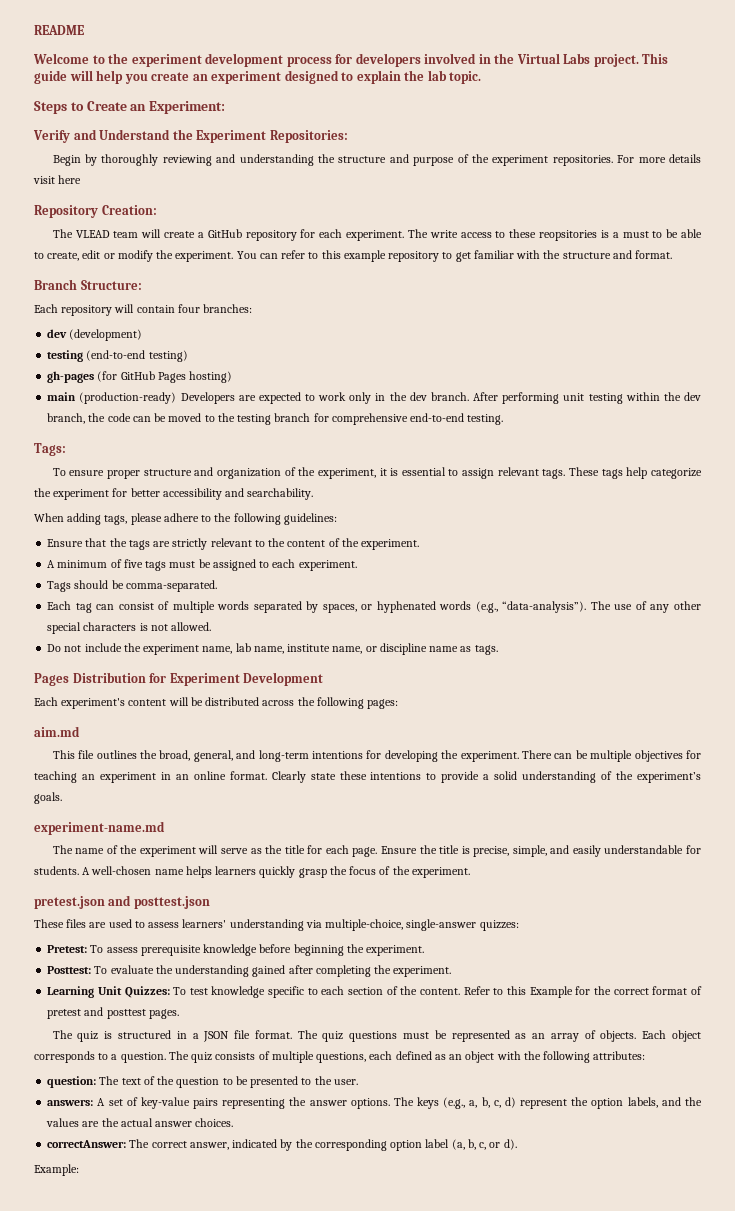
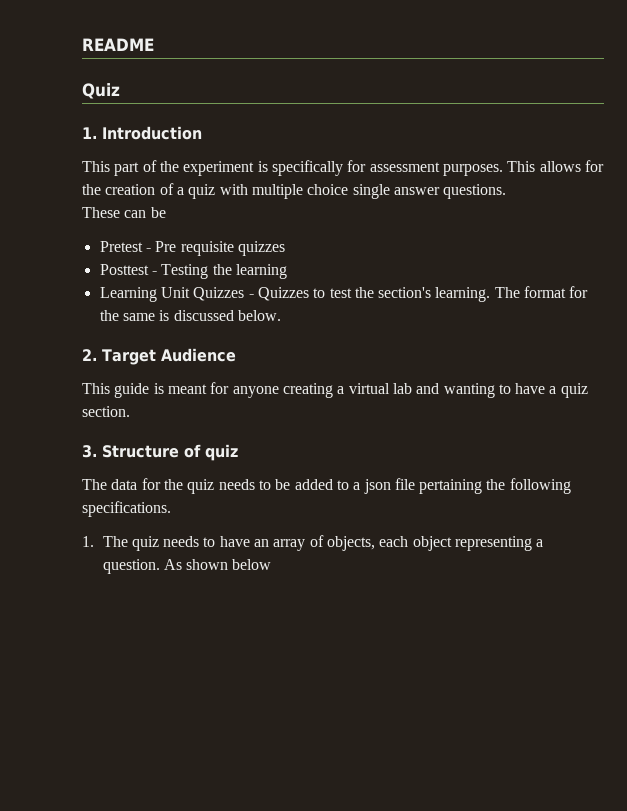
- Welcome to the experiment development process for developers involved in the Virtual Labs project. This guide will help you create an experiment designed to explain the lab topic.
- Steps to Create an Experiment:
- Verify and Understand the Experiment Repositories:
- Begin by thoroughly reviewing and understanding the structure and purpose of the experiment repositories. For more details visit here
- Repository Creation:
- The VLEAD team will create a GitHub repository for each experiment. The write access to these reopsitories is a must to be able to create, edit or modify the experiment. You can refer to this example repository to get familiar with the structure and format.
- Branch Structure:
- Each repository will contain four branches:
- dev (development)
- testing (end-to-end testing)
- gh-pages (for GitHub Pages hosting)
- main (production-ready) Developers are expected to work only in the dev branch. After performing unit testing within the dev branch, the code can be moved to the testing branch for comprehensive end-to-end testing.
- Tags:
- To ensure proper structure and organization of the experiment, it is essential to assign relevant tags. These tags help categorize the experiment for better accessibility and searchability.
- When adding tags, please adhere to the following guidelines:
- Ensure that the tags are strictly relevant to the content of the experiment.
- A minimum of five tags must be assigned to each experiment.
- Tags should be comma-separated.
- Each tag can consist of multiple words separated by spaces, or hyphenated words (e.g., “data-analysis”). The use of any other special characters is not allowed.
- Do not include the experiment name, lab name, institute name, or discipline name as tags.
- Pages Distribution for Experiment Development
- Each experiment's content will be distributed across the following pages:
- aim.md
- This file outlines the broad, general, and long-term intentions for developing the experiment. There can be multiple objectives for teaching an experiment in an online format. Clearly state these intentions to provide a solid understanding of the experiment’s goals.
- experiment-name.md
- The name of the experiment will serve as the title for each page. Ensure the title is precise, simple, and easily understandable for students. A well-chosen name helps learners quickly grasp the focus of the experiment.
- pretest.json and posttest.json
- These files are used to assess learners' understanding via multiple-choice, single-answer quizzes:
- Pretest: To assess prerequisite knowledge before beginning the experiment.
- Posttest: To evaluate the understanding gained after completing the experiment.
- Learning Unit Quizzes: To test knowledge specific to each section of the content. Refer to this Example for the correct format of pretest and posttest pages.
- The quiz is structured in a JSON file format. The quiz questions must be represented as an array of objects. Each object corresponds to a question. The quiz consists of multiple questions, each defined as an object with the following attributes:
- question: The text of the question to be presented to the user.
- answers: A set of key-value pairs representing the answer options. The keys (e.g., a, b, c, d) represent the option labels, and the values are the actual answer choices.
- correctAnswer: The correct answer, indicated by the corresponding option label (a, b, c, or d).
- Example:
+ Quiz
+ 1. Introduction
+ This part of the experiment is specifically for assessment purposes. This allows for the creation of a quiz with multiple choice single answer questions.
+ These can be
+ Pretest - Pre requisite quizzes
+ Posttest - Testing the learning
+ Learning Unit Quizzes - Quizzes to test the section's learning. The format for the same is discussed below.
+ 2. Target Audience
+ This guide is meant for anyone creating a virtual lab and wanting to have a quiz section.
+ 3. Structure of quiz
+ The data for the quiz needs to be added to a json file pertaining the following specifications.
+ 1. The quiz needs to have an array of objects, each object representing a question. As shown below

